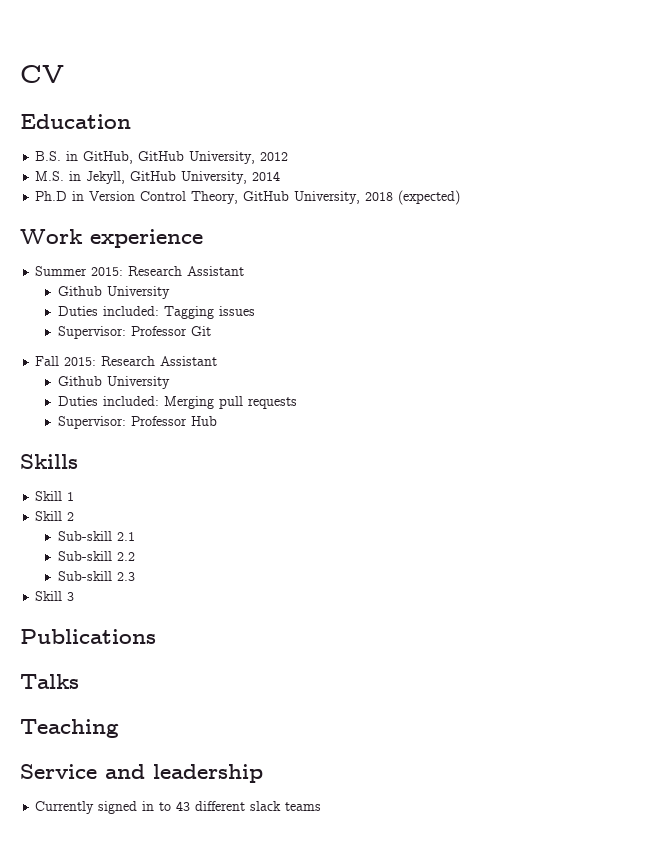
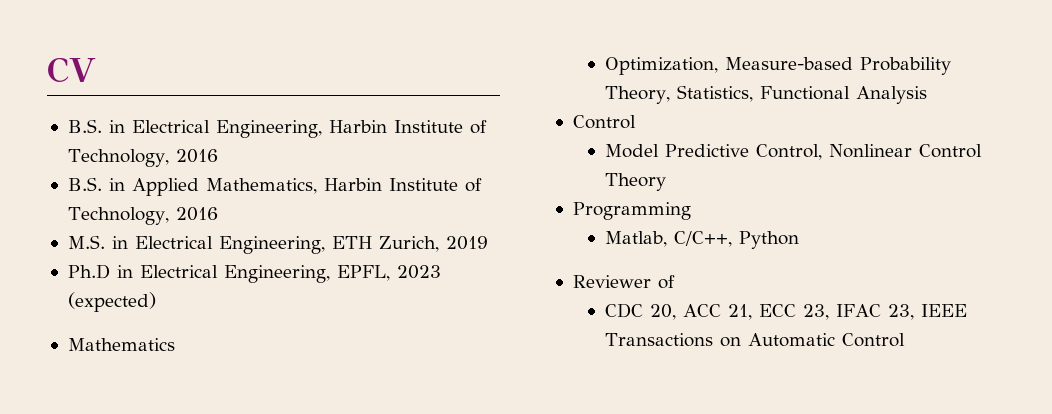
- Education
- B.S. in GitHub, GitHub University, 2012
- M.S. in Jekyll, GitHub University, 2014
- Ph.D in Version Control Theory, GitHub University, 2018 (expected)
- Work experience
- Summer 2015: Research Assistant
- Github University
- Duties included: Tagging issues
- Supervisor: Professor Git
- Fall 2015: Research Assistant
- Github University
- Duties included: Merging pull requests
- Supervisor: Professor Hub
- Skills
- Skill 1
- Skill 2
- Sub-skill 2.1
- Sub-skill 2.2
- Sub-skill 2.3
- Skill 3
- Publications
- Talks
- Teaching
- Service and leadership
- Currently signed in to 43 different slack teams
+ B.S. in Electrical Engineering, Harbin Institute of Technology, 2016
+ B.S. in Applied Mathematics, Harbin Institute of Technology, 2016
+ M.S. in Electrical Engineering, ETH Zurich, 2019
+ Ph.D in Electrical Engineering, EPFL, 2023 (expected)
+ Mathematics
+ Optimization, Measure-based Probability Theory, Statistics, Functional Analysis
+ Control
+ Model Predictive Control, Nonlinear Control Theory
+ Programming
+ Matlab, C/C++, Python
+ Reviewer of
+ CDC 20, ACC 21, ECC 23, IFAC 23, IEEE Transactions on Automatic Control

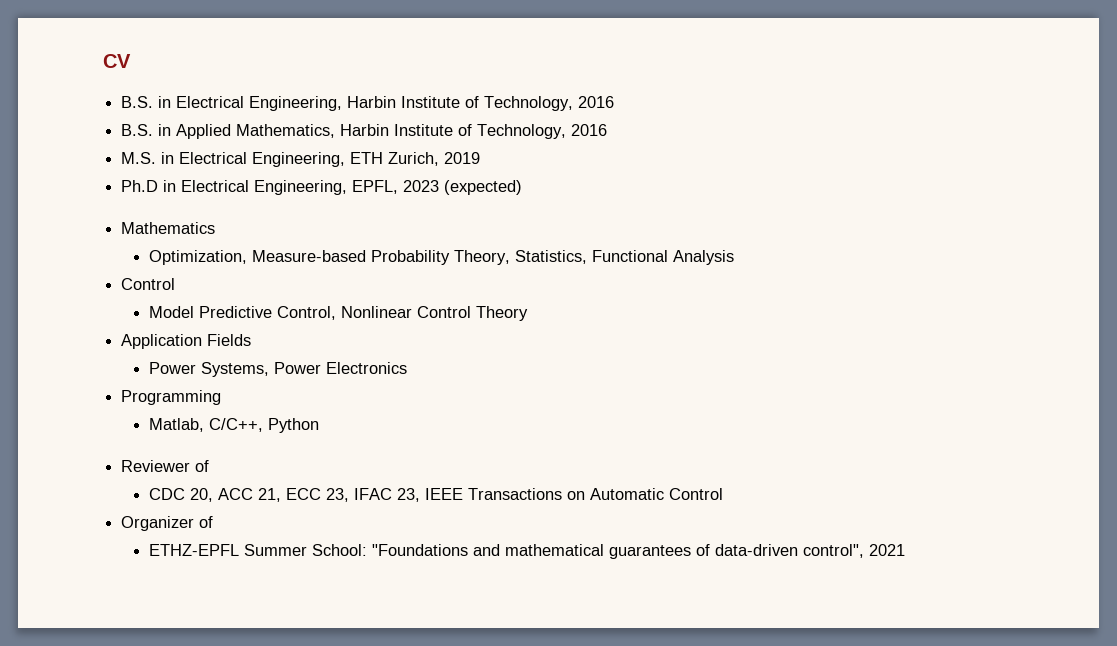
+ Application Fields
+ Power Systems, Power Electronics
+ Organizer of
+ ETHZ-EPFL Summer School: "Foundations and mathematical guarantees of data-driven control", 2021

